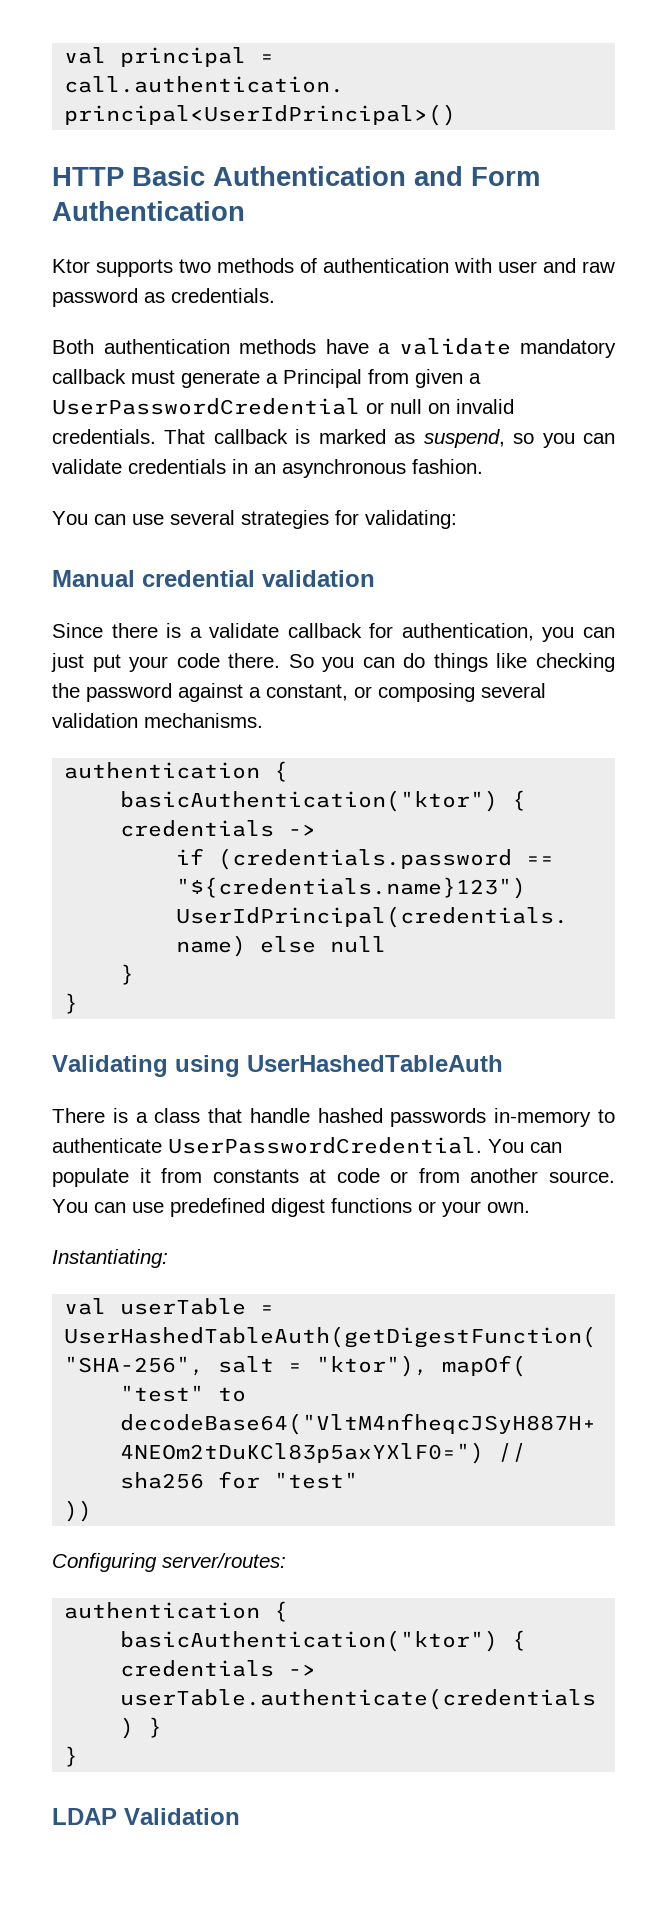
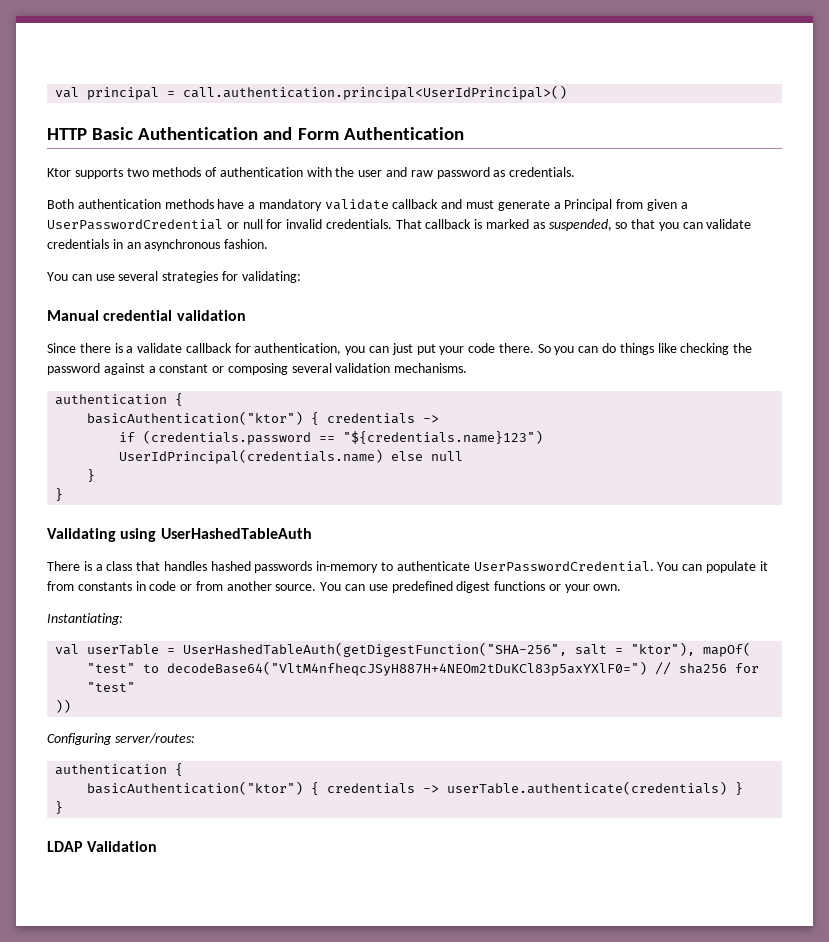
- Ktor supports two methods of authentication with user and raw password as credentials.
+ Ktor supports two methods of authentication with the user and raw password as credentials.
- Both authentication methods have a validate mandatory callback must generate a Principal from given a UserPasswordCredential or null on invalid credentials.
+ Both authentication methods have a mandatory validate callback and must generate a Principal from given a UserPasswordCredential or null for invalid credentials.
- That callback is marked as suspend, so you can validate credentials in an asynchronous fashion.
+ That callback is marked as suspended, so that you can validate credentials in an asynchronous fashion.
- So you can do things like checking the password against a constant, or composing several validation mechanisms.
+ So you can do things like checking the password against a constant or composing several validation mechanisms.
- There is a class that handle hashed passwords in-memory to authenticate UserPasswordCredential.
+ There is a class that handles hashed passwords in-memory to authenticate UserPasswordCredential.
- You can populate it from constants at code or from another source.
+ You can populate it from constants in code or from another source.

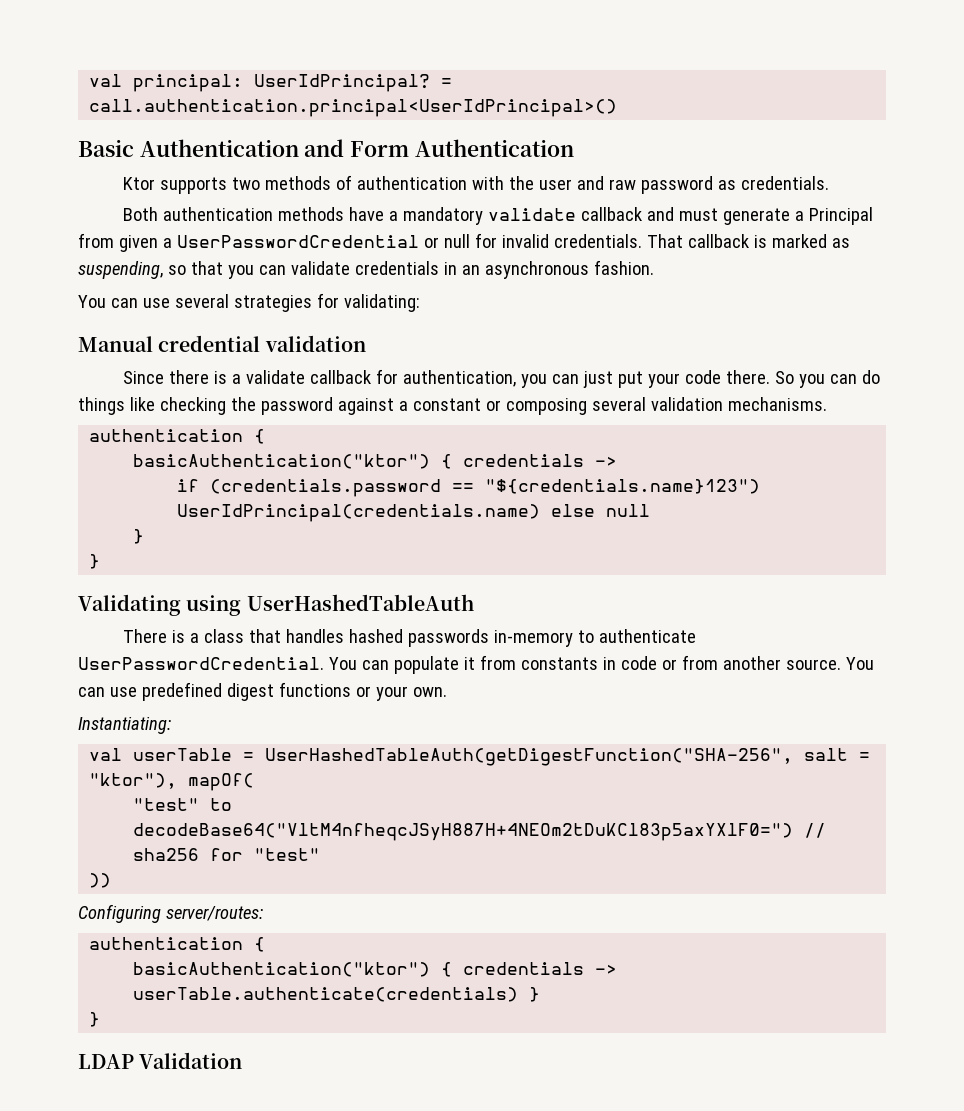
- val principal = call.authentication.principal<UserIdPrincipal>()
+ val principal: UserIdPrincipal? = call.authentication.principal<UserIdPrincipal>()
- HTTP Basic Authentication and Form Authentication
+ Basic Authentication and Form Authentication
- That callback is marked as suspended, so that you can validate credentials in an asynchronous fashion.
+ That callback is marked as suspending, so that you can validate credentials in an asynchronous fashion.

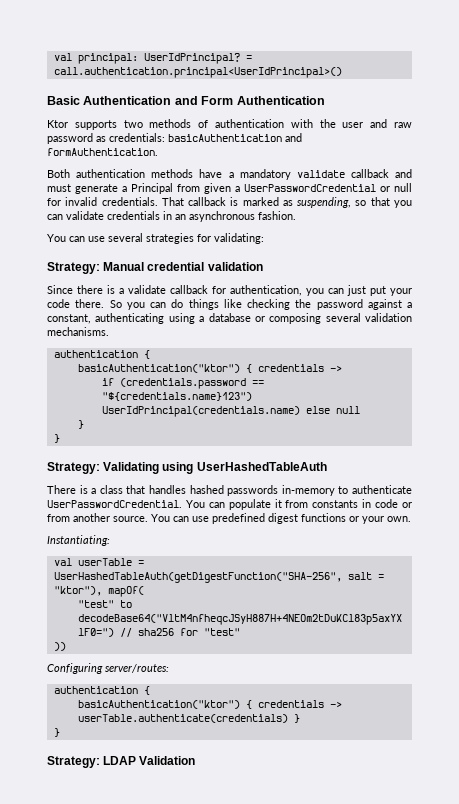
- Ktor supports two methods of authentication with the user and raw password as credentials.
+ Ktor supports two methods of authentication with the user and raw password as credentials: basicAuthentication and formAuthentication.
- Manual credential validation
+ Strategy: Manual credential validation
- So you can do things like checking the password against a constant or composing several validation mechanisms.
+ So you can do things like checking the password against a constant, authenticating using a database or composing several validation mechanisms.
- Validating using UserHashedTableAuth
+ Strategy: Validating using UserHashedTableAuth
- LDAP Validation
+ Strategy: LDAP Validation

